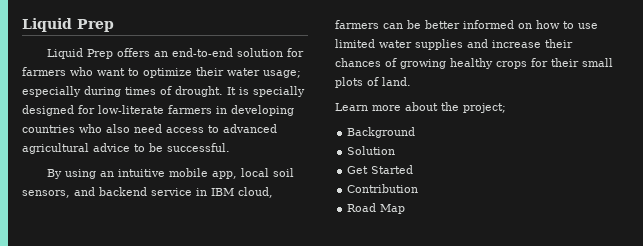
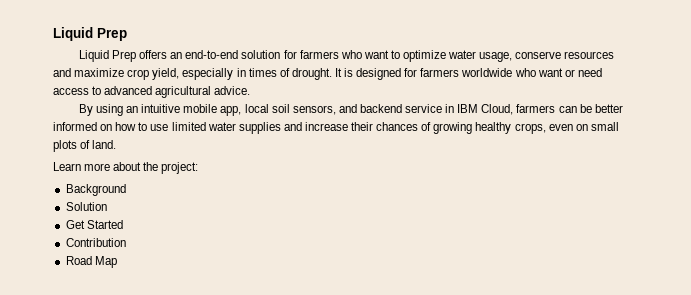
- Liquid Prep offers an end-to-end solution for farmers who want to optimize their water usage; especially during times of drought.
+ Liquid Prep offers an end-to-end solution for farmers who want to optimize water usage, conserve resources and maximize crop yield, especially in times of drought.
- It is specially designed for low-literate farmers in developing countries who also need access to advanced agricultural advice to be successful.
+ It is designed for farmers worldwide who want or need access to advanced agricultural advice.
- By using an intuitive mobile app, local soil sensors, and backend service in IBM cloud, farmers can be better informed on how to use limited water supplies and increase their chances of growing healthy crops for their small plots of land.
+ By using an intuitive mobile app, local soil sensors, and backend service in IBM Cloud, farmers can be better informed on how to use limited water supplies and increase their chances of growing healthy crops, even on small plots of land.
- Learn more about the project;
+ Learn more about the project:

